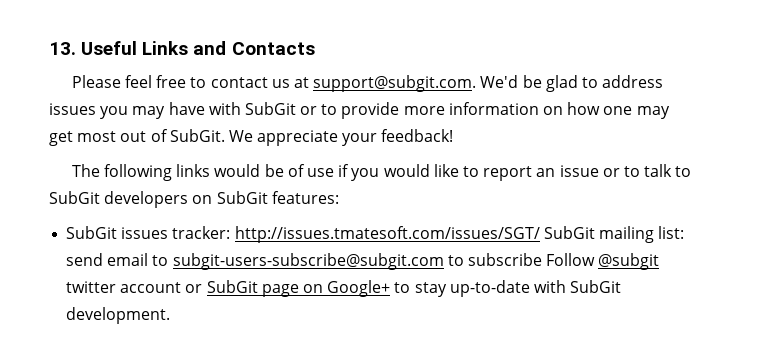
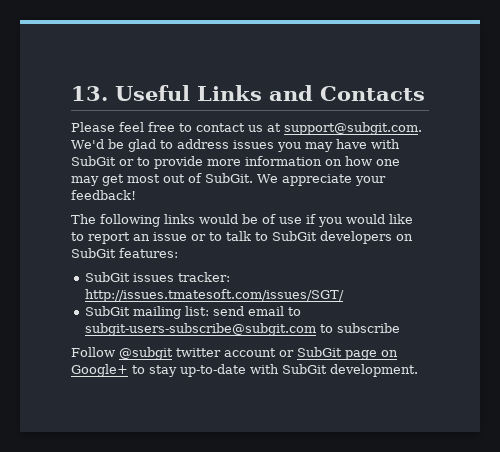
- SubGit issues tracker: http://issues.tmatesoft.com/issues/SGT/ SubGit mailing list: send email to subgit-users-subscribe@subgit.com to subscribe Follow @subgit twitter account or SubGit page on Google+ to stay up-to-date with SubGit development.
+ SubGit issues tracker: http://issues.tmatesoft.com/issues/SGT/
+ SubGit mailing list: send email to subgit-users-subscribe@subgit.com to subscribe
+ Follow @subgit twitter account or SubGit page on Google+ to stay up-to-date with SubGit development.

